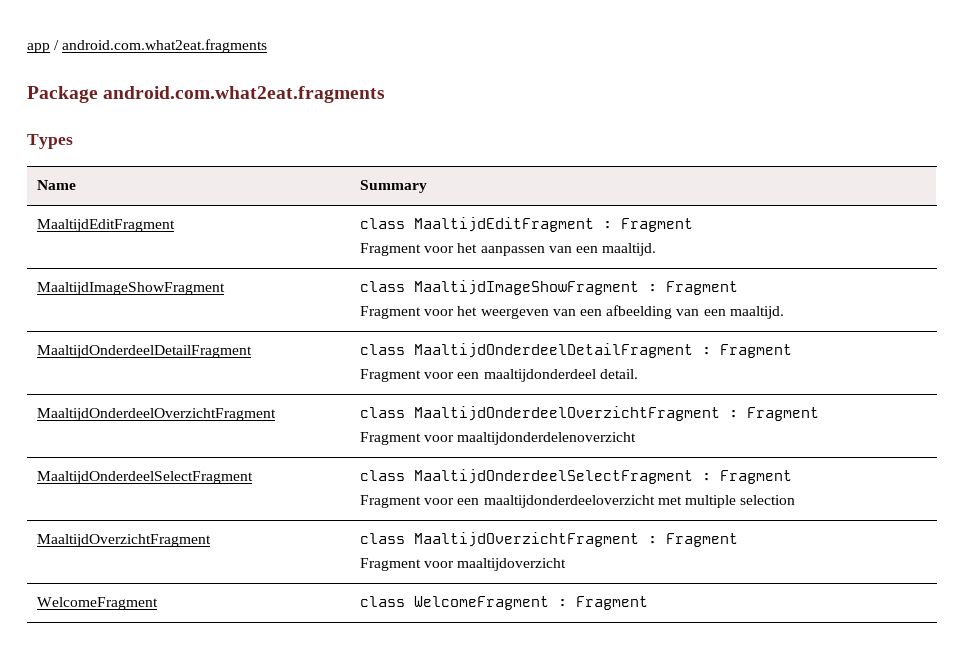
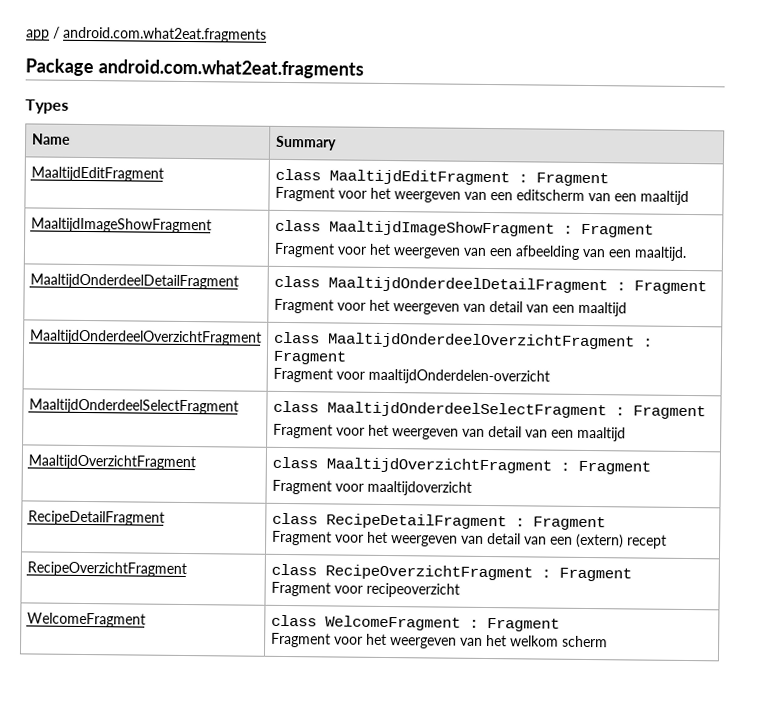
  MaaltijdEditFragment | class MaaltijdEditFragment : Fragment
- Fragment voor het aanpassen van een maaltijd.
+ Fragment voor het weergeven van een editscherm van een maaltijd
  MaaltijdOnderdeelDetailFragment | class MaaltijdOnderdeelDetailFragment : Fragment
- Fragment voor een maaltijdonderdeel detail.
+ Fragment voor het weergeven van detail van een maaltijd
  MaaltijdOnderdeelOverzichtFragment | class MaaltijdOnderdeelOverzichtFragment : Fragment
- Fragment voor maaltijdonderdelenoverzicht
+ Fragment voor maaltijdOnderdelen-overzicht
  MaaltijdOnderdeelSelectFragment | class MaaltijdOnderdeelSelectFragment : Fragment
- Fragment voor een maaltijdonderdeeloverzicht met multiple selection
+ Fragment voor het weergeven van detail van een maaltijd
+ RecipeDetailFragment | class RecipeDetailFragment : Fragment
+ Fragment voor het weergeven van detail van een (extern) recept
+ RecipeOverzichtFragment | class RecipeOverzichtFragment : Fragment
+ Fragment voor recipeoverzicht
  WelcomeFragment | class WelcomeFragment : Fragment
+ Fragment voor het weergeven van het welkom scherm

